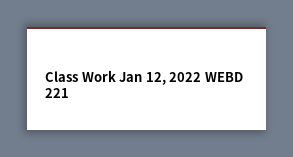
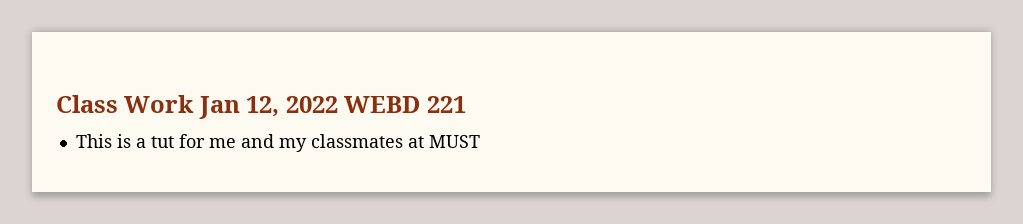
+ This is a tut for me and my classmates at MUST

